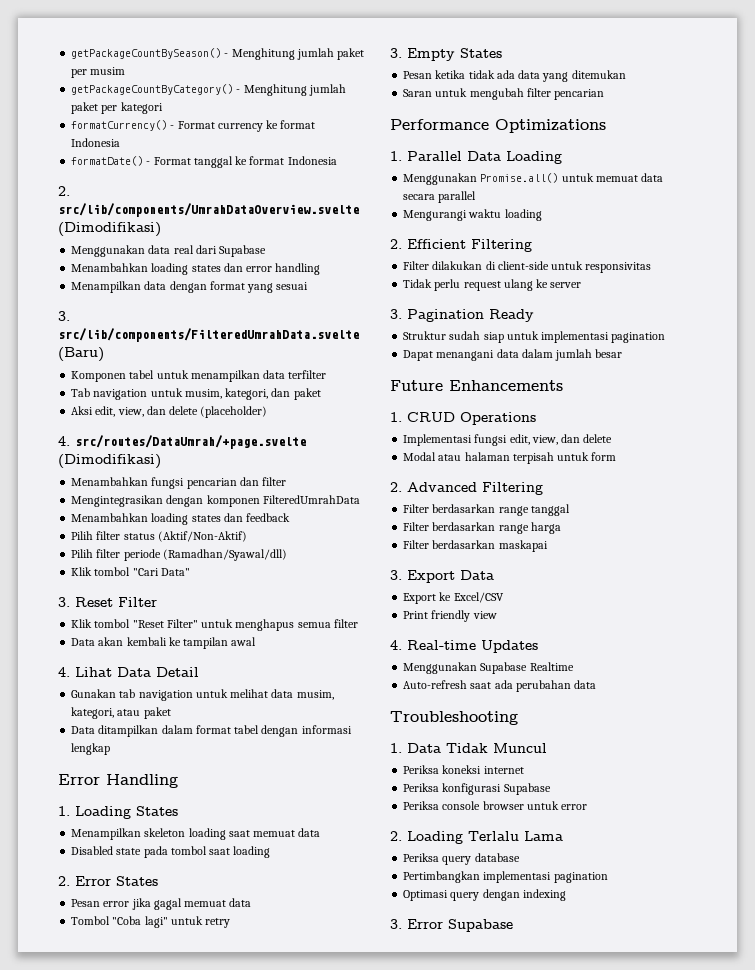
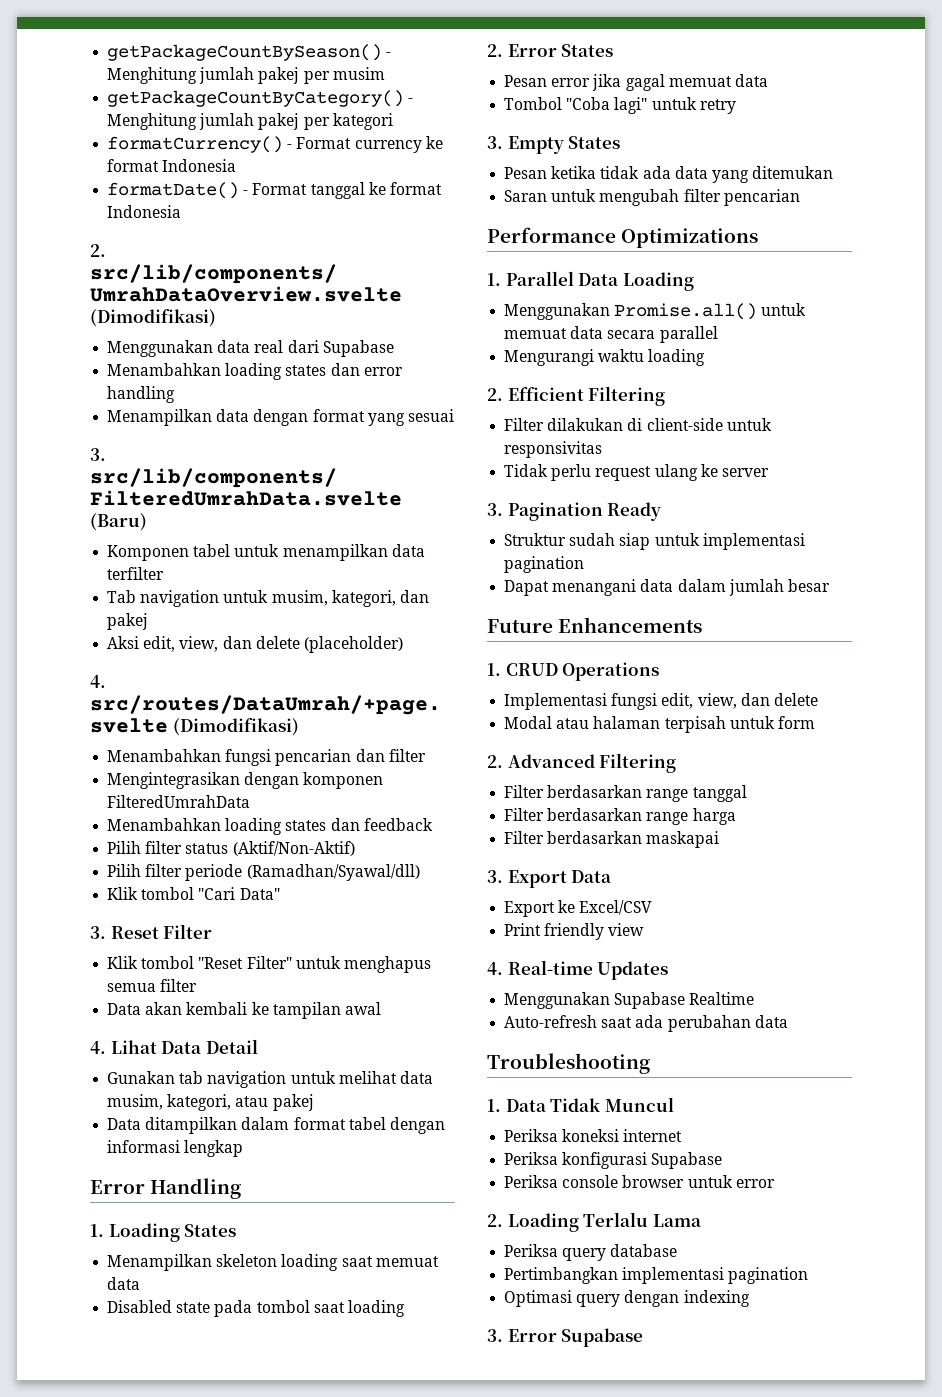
- getPackageCountBySeason() - Menghitung jumlah paket per musim
+ getPackageCountBySeason() - Menghitung jumlah pakej per musim
- getPackageCountByCategory() - Menghitung jumlah paket per kategori
+ getPackageCountByCategory() - Menghitung jumlah pakej per kategori
- Tab navigation untuk musim, kategori, dan paket
+ Tab navigation untuk musim, kategori, dan pakej
- Gunakan tab navigation untuk melihat data musim, kategori, atau paket
+ Gunakan tab navigation untuk melihat data musim, kategori, atau pakej

